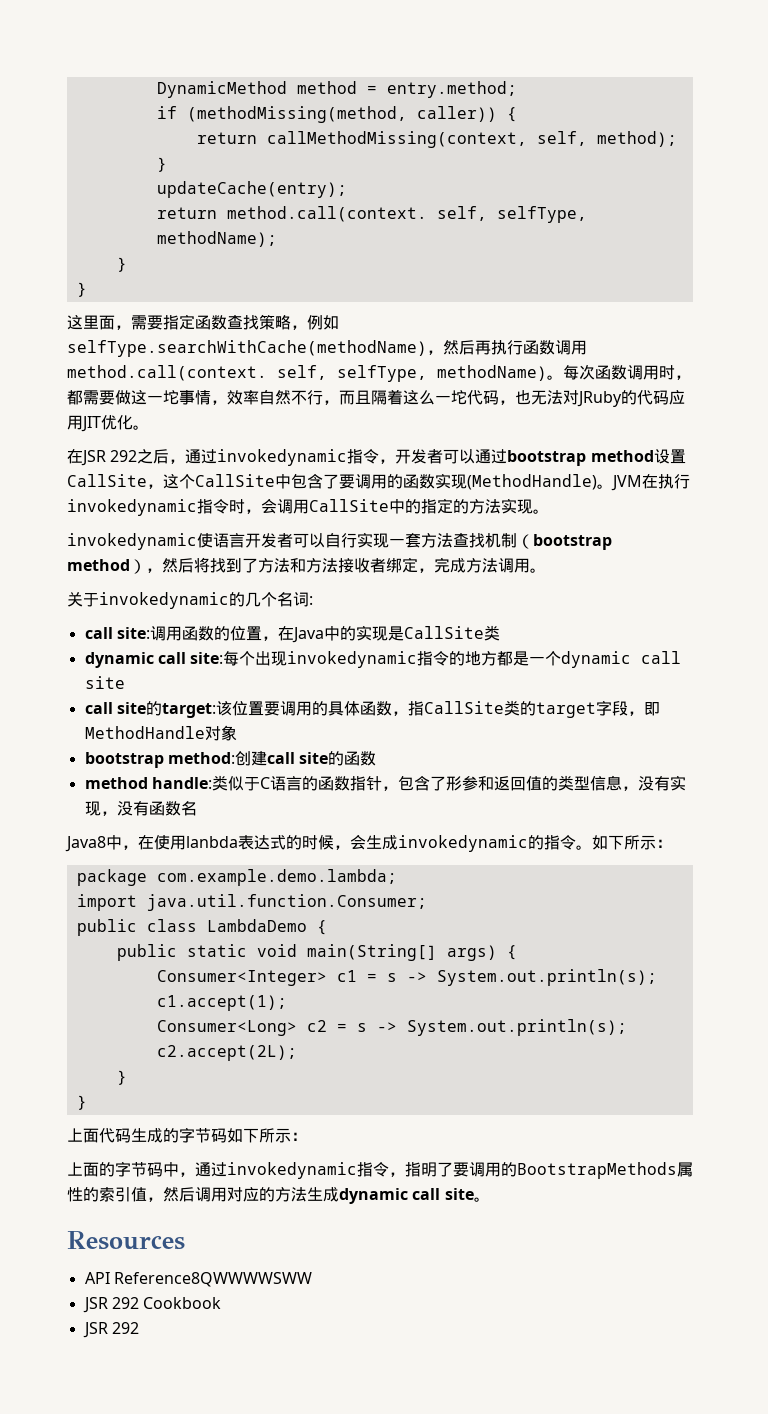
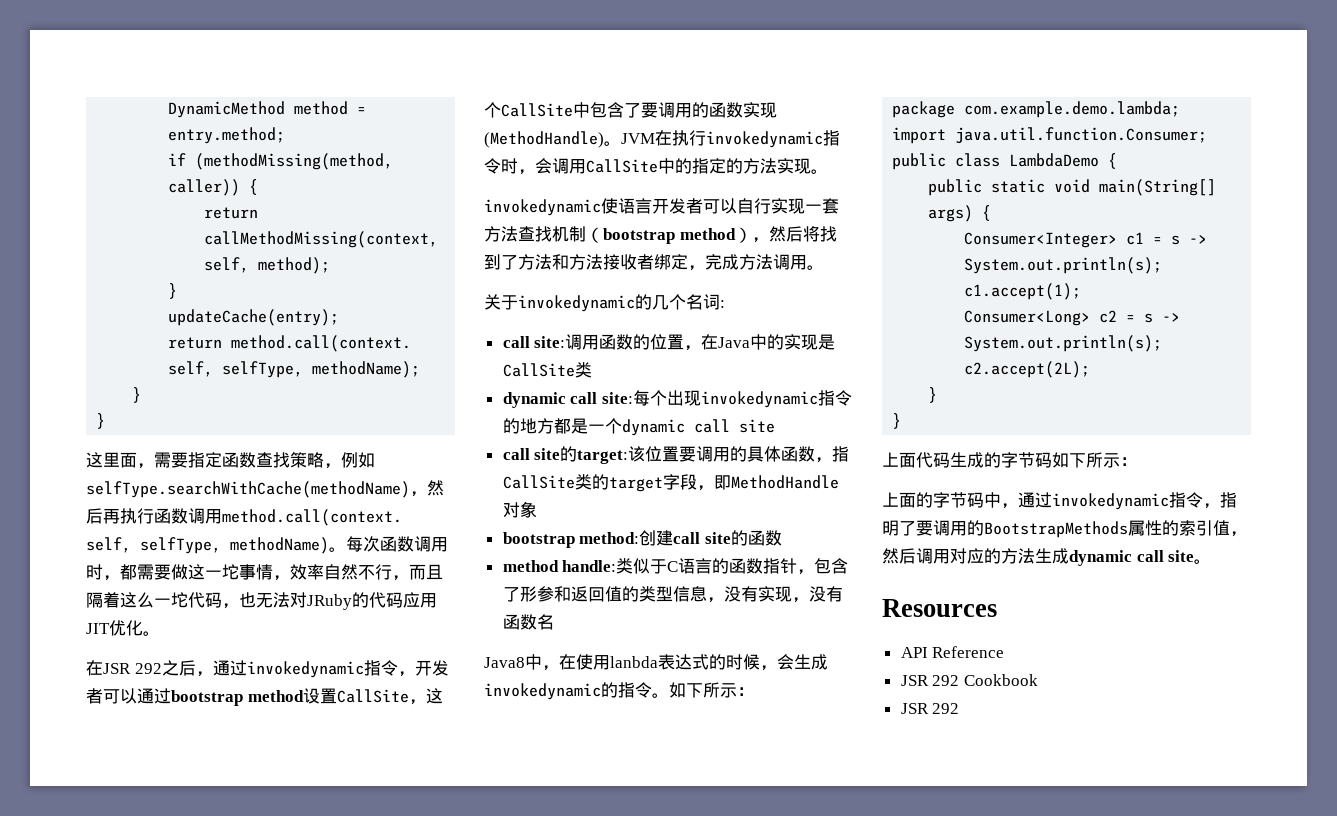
- API Reference8QWWWWSWW
+ API Reference

